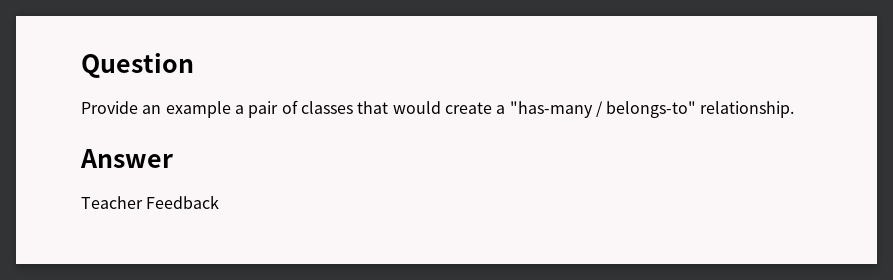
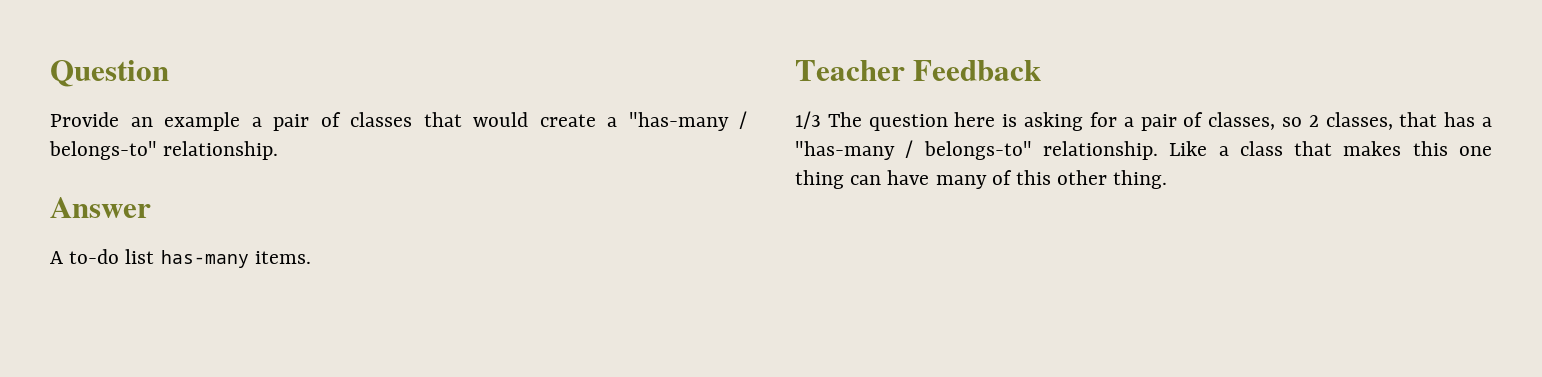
+ A to-do list has-many items.
  Teacher Feedback
+ 1/3 The question here is asking for a pair of classes, so 2 classes, that has a "has-many / belongs-to" relationship. Like a class that makes this one thing can have many of this other thing.

